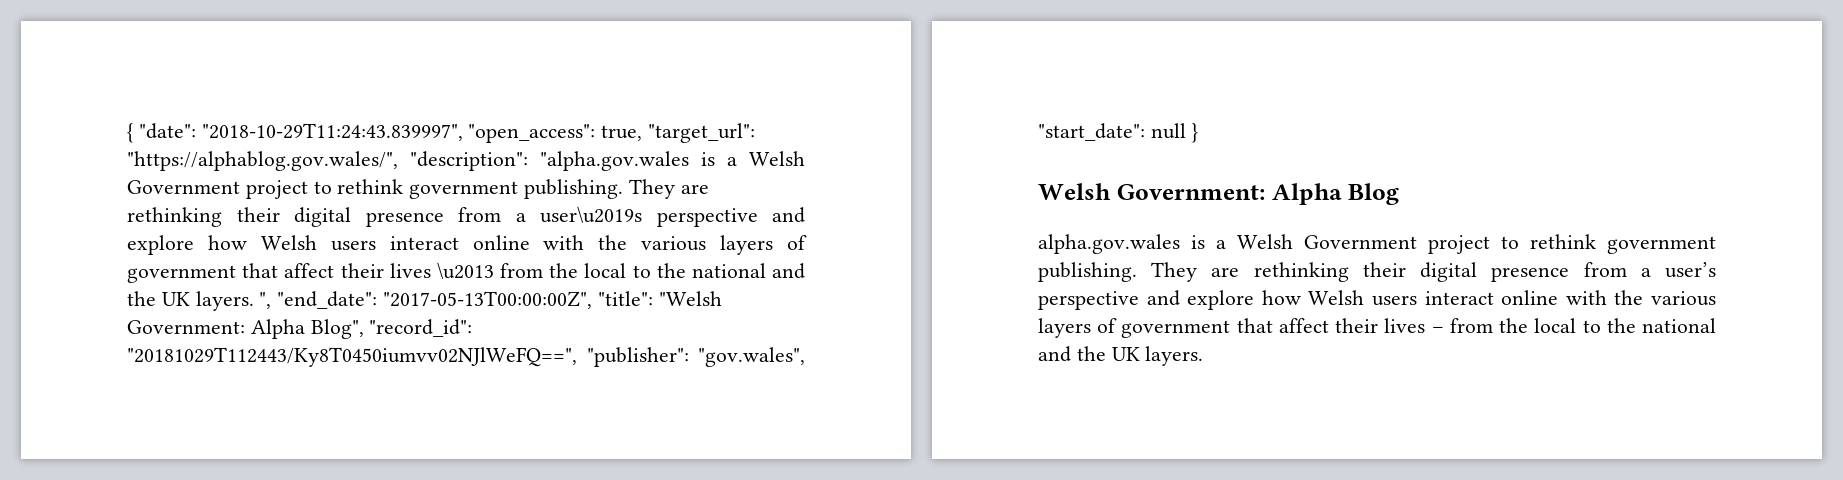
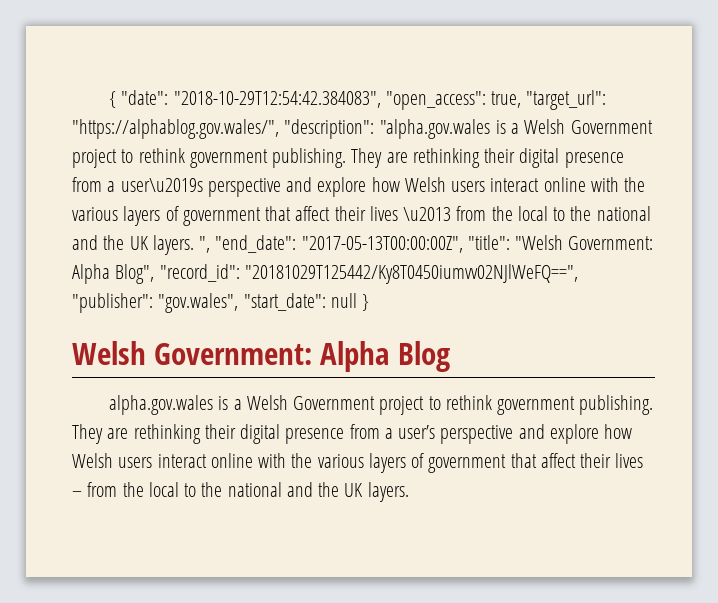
- { "date": "2018-10-29T11:24:43.839997", "open_access": true, "target_url": "https://alphablog.gov.wales/", "description": "alpha.gov.wales is a Welsh Government project to rethink government publishing.
+ { "date": "2018-10-29T12:54:42.384083", "open_access": true, "target_url": "https://alphablog.gov.wales/", "description": "alpha.gov.wales is a Welsh Government project to rethink government publishing.
- ", "end_date": "2017-05-13T00:00:00Z", "title": "Welsh Government: Alpha Blog", "record_id": "20181029T112443/Ky8T0450iumvv02NJlWeFQ==", "publisher": "gov.wales", "start_date": null }
+ ", "end_date": "2017-05-13T00:00:00Z", "title": "Welsh Government: Alpha Blog", "record_id": "20181029T125442/Ky8T0450iumvv02NJlWeFQ==", "publisher": "gov.wales", "start_date": null }

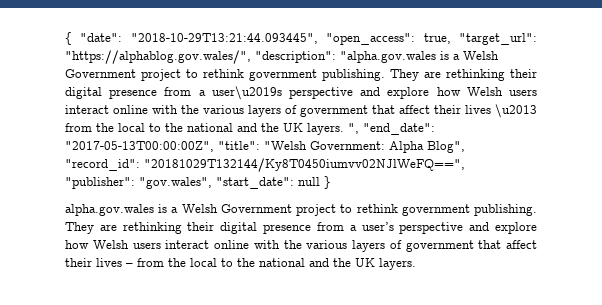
- { "date": "2018-10-29T12:54:42.384083", "open_access": true, "target_url": "https://alphablog.gov.wales/", "description": "alpha.gov.wales is a Welsh Government project to rethink government publishing.
+ { "date": "2018-10-29T13:21:44.093445", "open_access": true, "target_url": "https://alphablog.gov.wales/", "description": "alpha.gov.wales is a Welsh Government project to rethink government publishing.
- ", "end_date": "2017-05-13T00:00:00Z", "title": "Welsh Government: Alpha Blog", "record_id": "20181029T125442/Ky8T0450iumvv02NJlWeFQ==", "publisher": "gov.wales", "start_date": null }
+ ", "end_date": "2017-05-13T00:00:00Z", "title": "Welsh Government: Alpha Blog", "record_id": "20181029T132144/Ky8T0450iumvv02NJlWeFQ==", "publisher": "gov.wales", "start_date": null }
- Welsh Government: Alpha Blog

